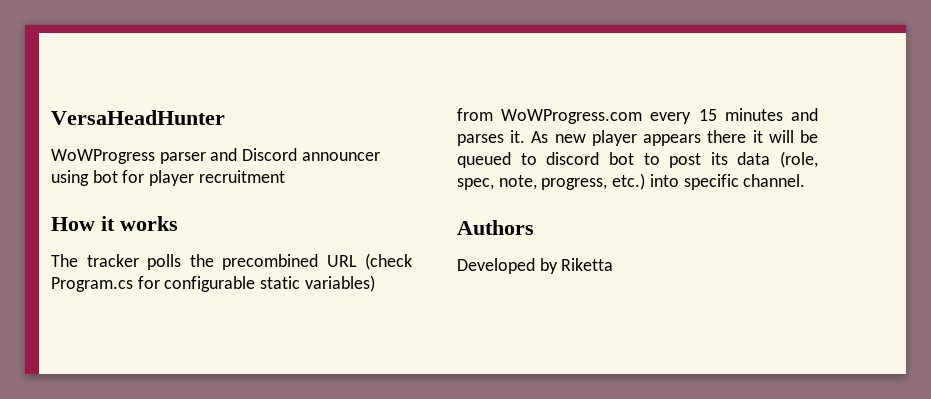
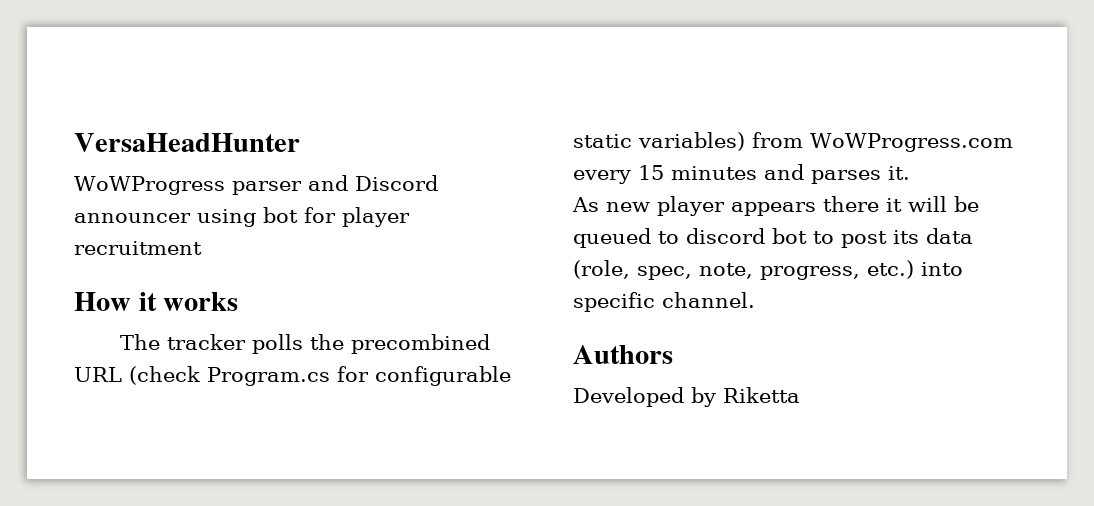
- The tracker polls the precombined URL (check Program.cs for configurable static variables) from WoWProgress.com every 15 minutes and parses it. As new player appears there it will be queued to discord bot to post its data (role, spec, note, progress, etc.) into specific channel.
+ The tracker polls the precombined URL (check Program.cs for configurable static variables) from WoWProgress.com every 15 minutes and parses it.
+ As new player appears there it will be queued to discord bot to post its data (role, spec, note, progress, etc.) into specific channel.

